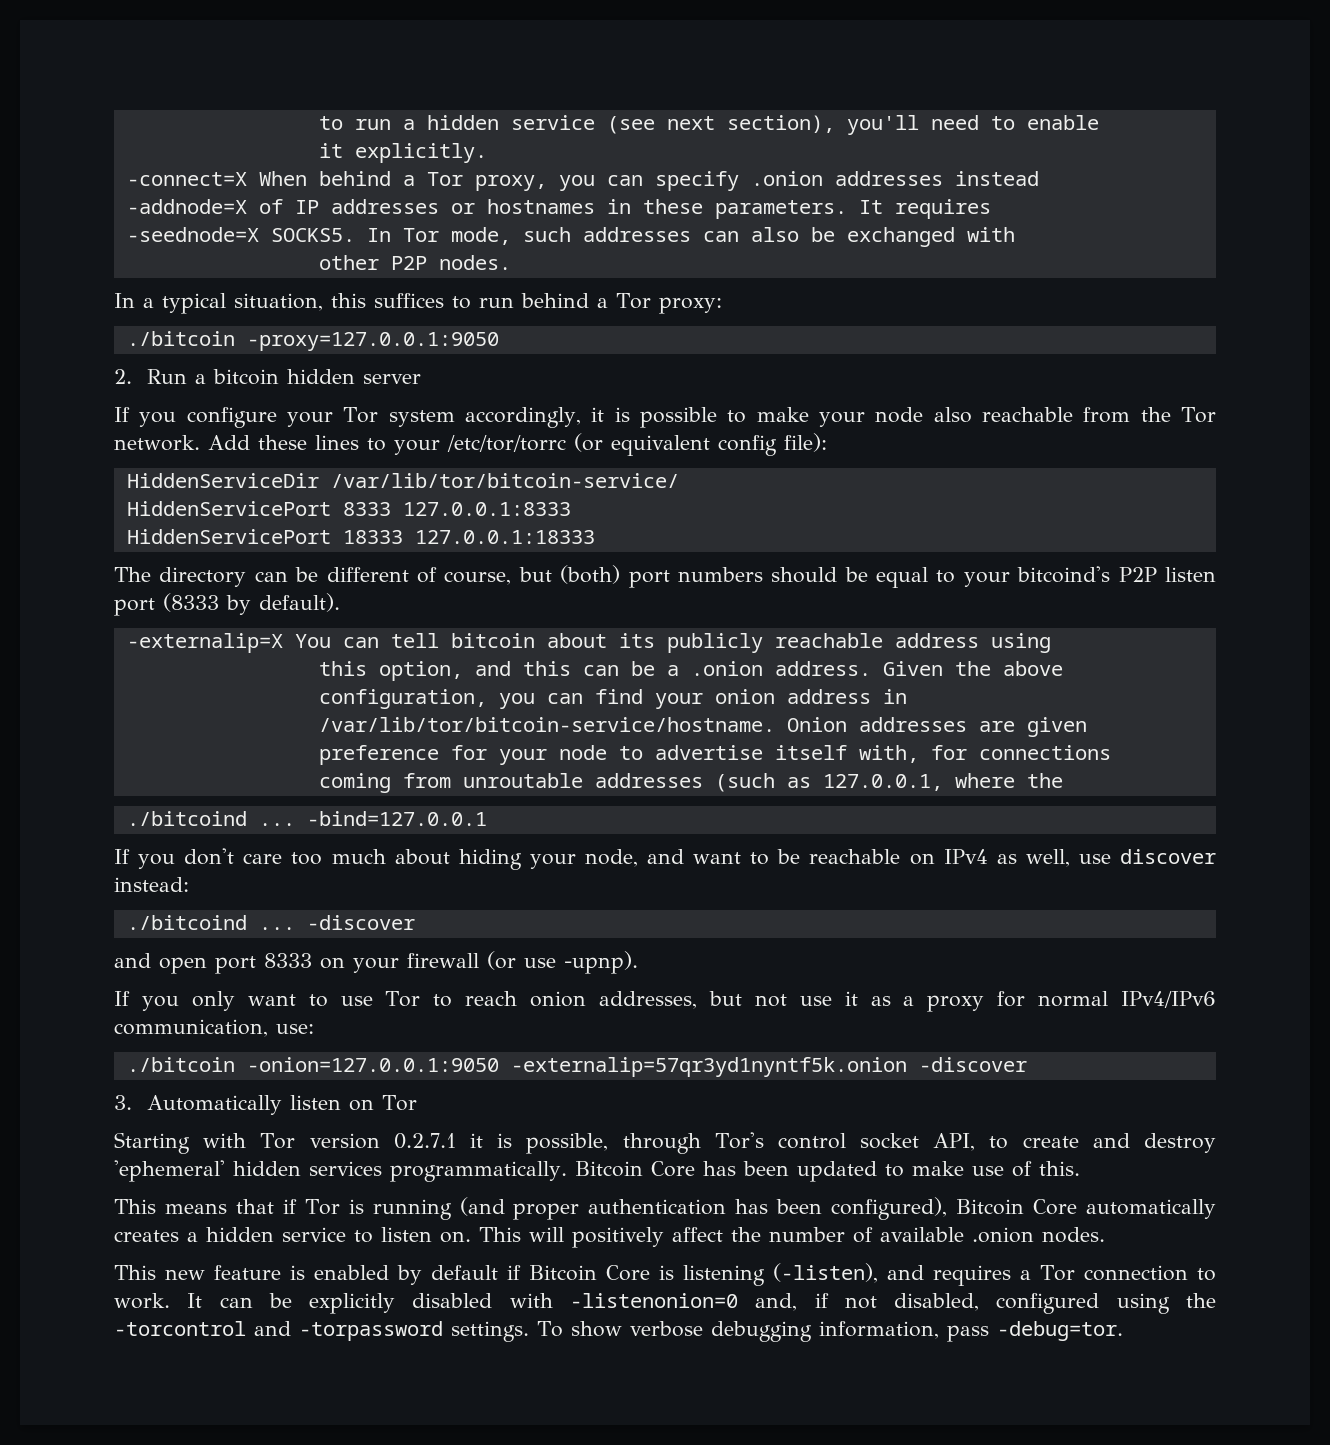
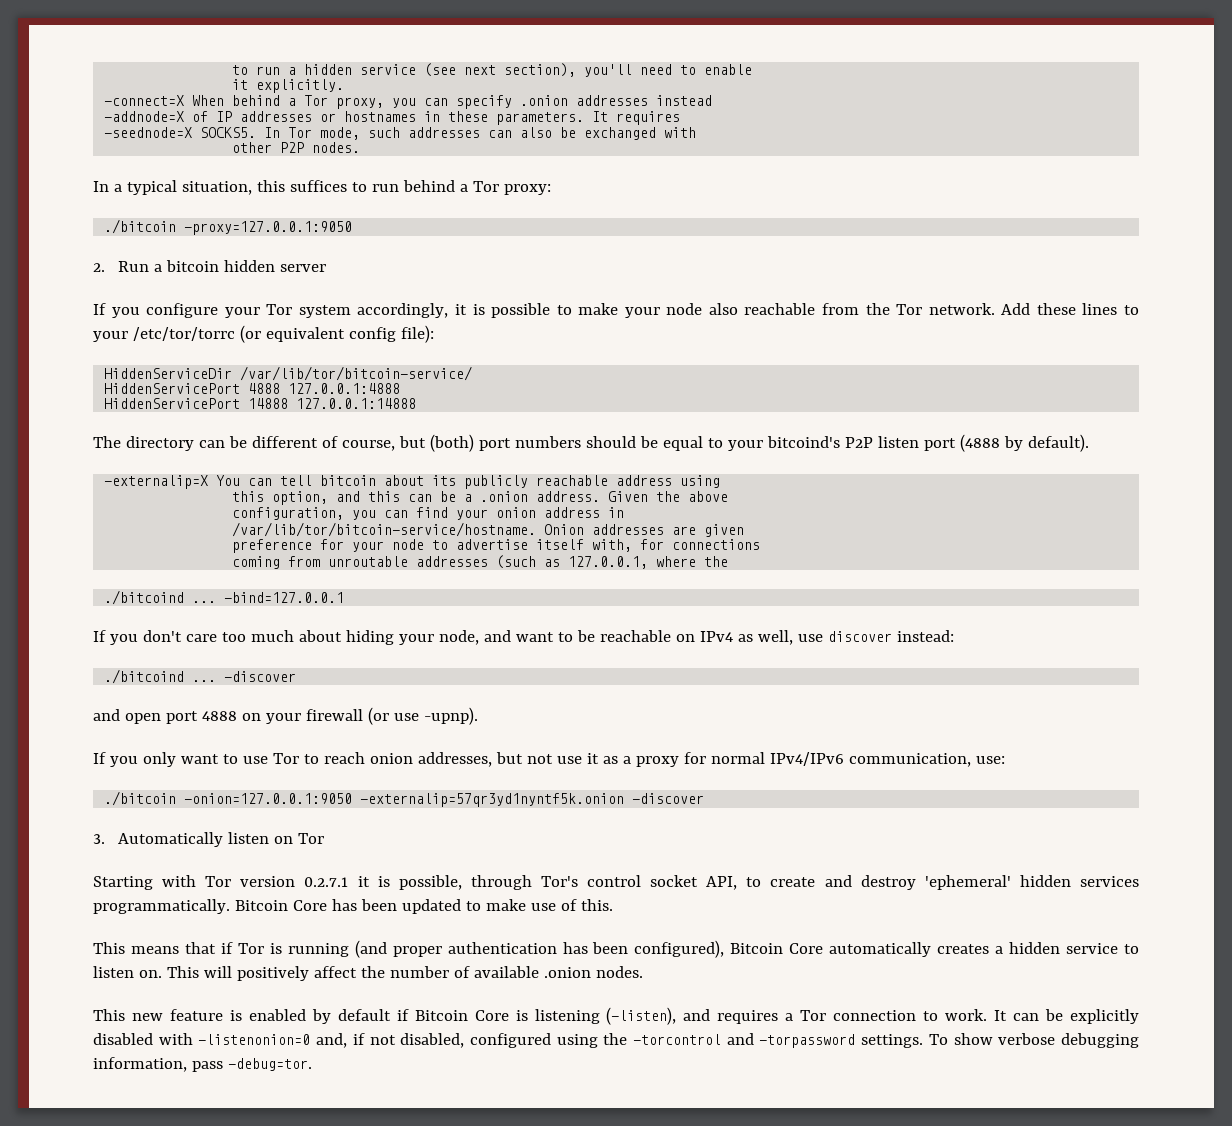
- HiddenServicePort 8333 127.0.0.1:8333
- HiddenServicePort 18333 127.0.0.1:18333
+ HiddenServicePort 4888 127.0.0.1:4888
+ HiddenServicePort 14888 127.0.0.1:14888
- The directory can be different of course, but (both) port numbers should be equal to your bitcoind's P2P listen port (8333 by default).
+ The directory can be different of course, but (both) port numbers should be equal to your bitcoind's P2P listen port (4888 by default).
- and open port 8333 on your firewall (or use -upnp).
+ and open port 4888 on your firewall (or use -upnp).

